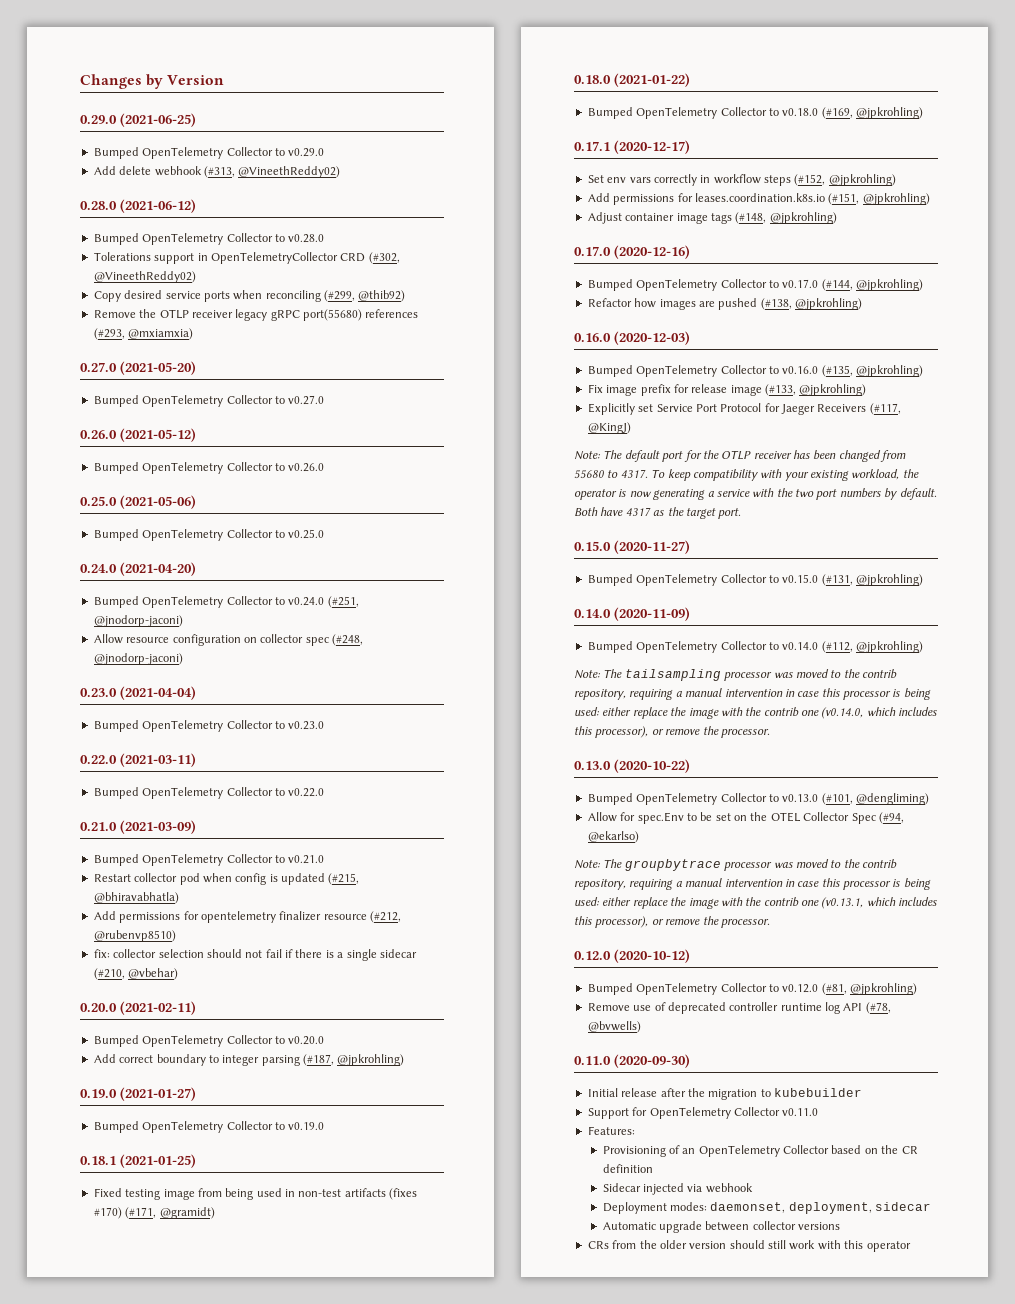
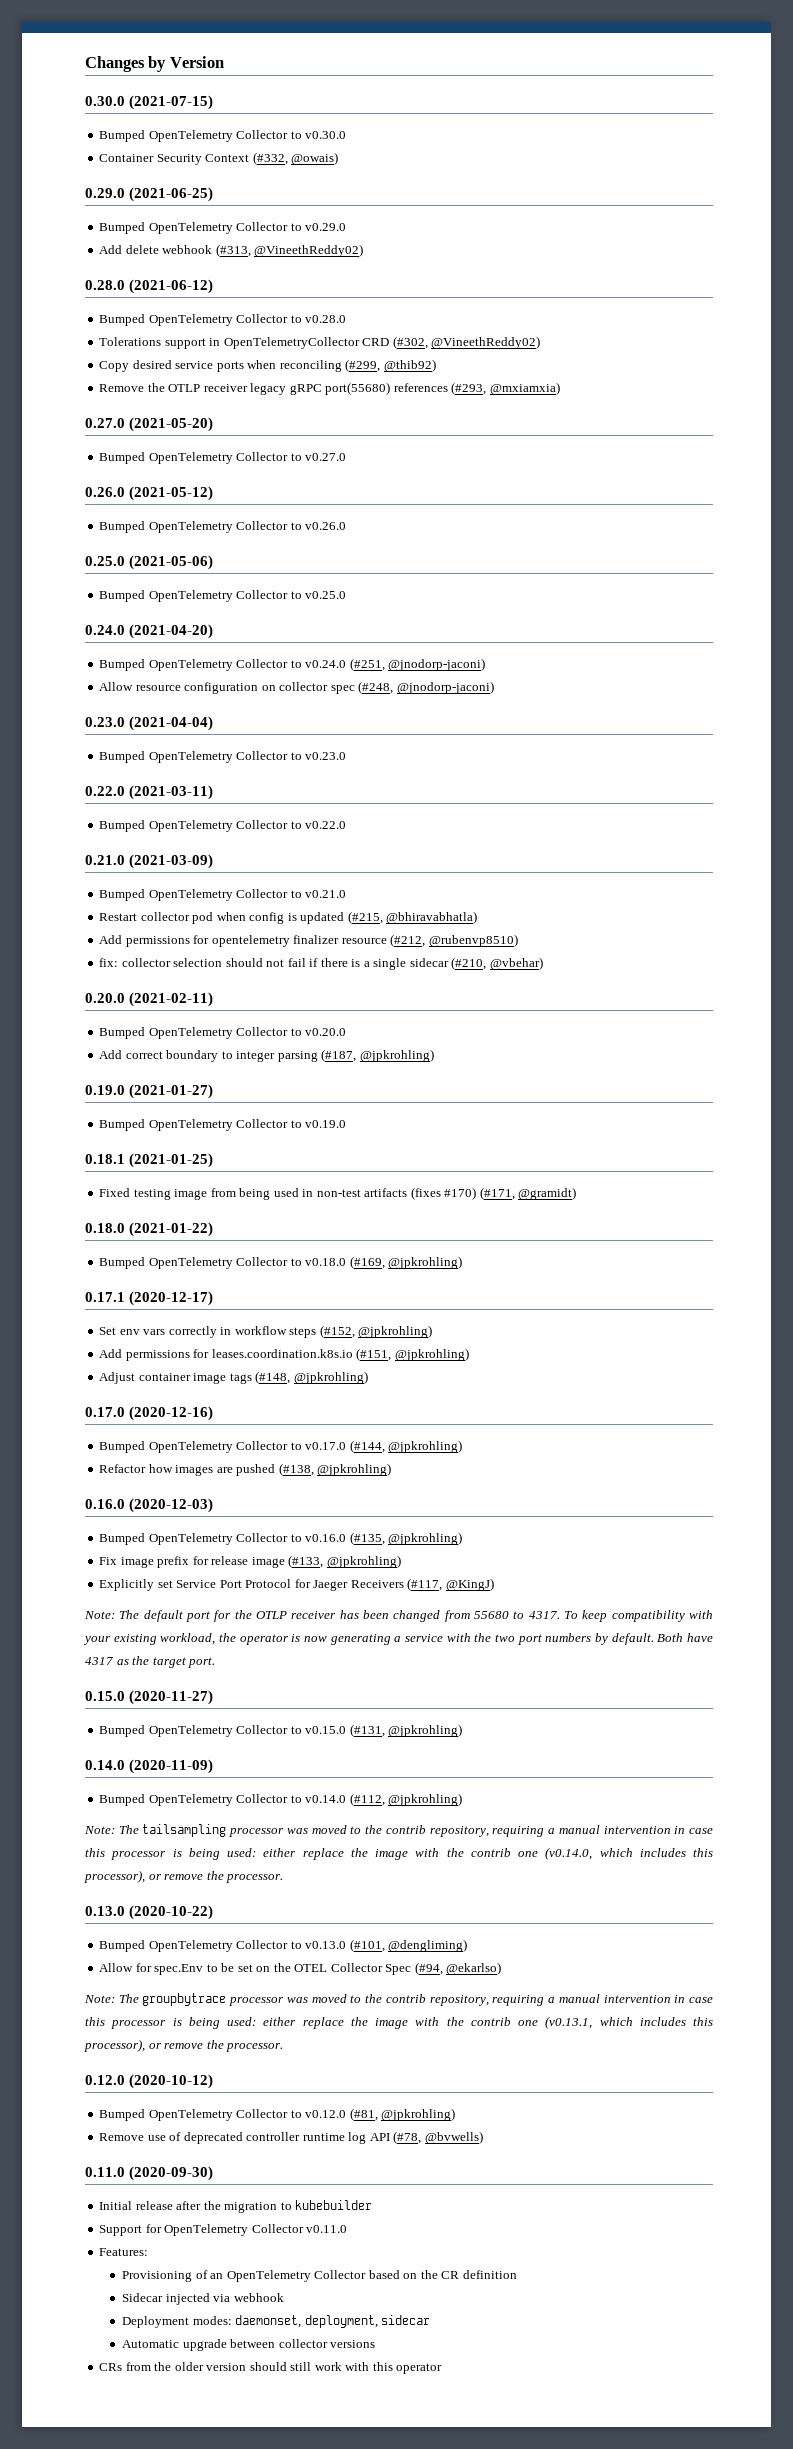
+ 0.30.0 (2021-07-15)
+ Bumped OpenTelemetry Collector to v0.30.0
+ Container Security Context (#332, @owais)

